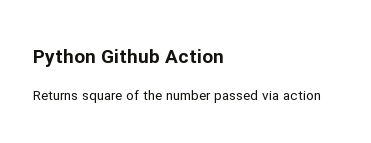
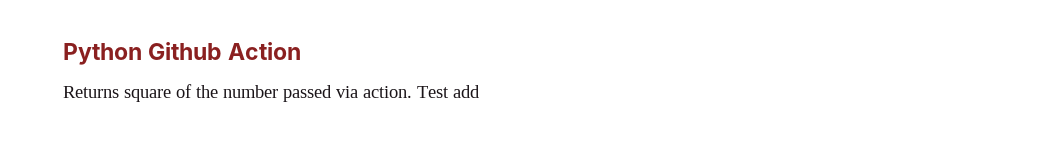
- Returns square of the number passed via action
+ Returns square of the number passed via action. Test add

